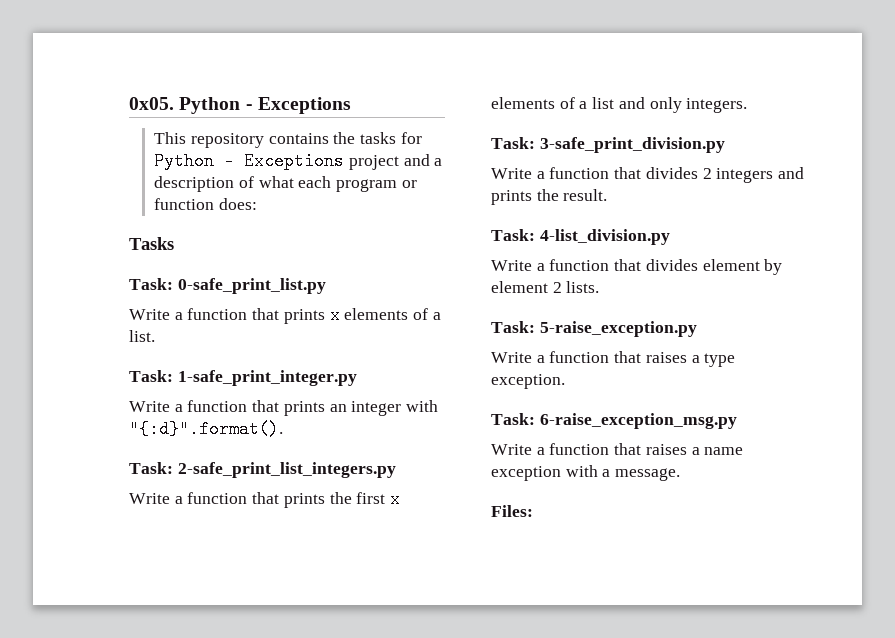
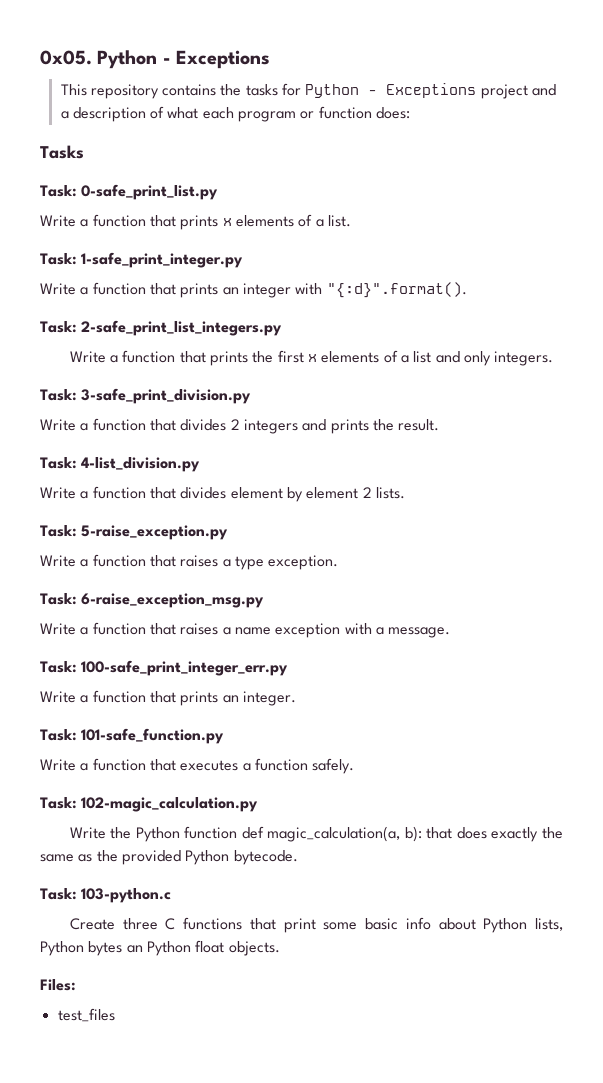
+ Task: 100-safe_print_integer_err.py
+ Write a function that prints an integer.
+ Task: 101-safe_function.py
+ Write a function that executes a function safely.
+ Task: 102-magic_calculation.py
+ Write the Python function def magic_calculation(a, b): that does exactly the same as the provided Python bytecode.
+ Task: 103-python.c
+ Create three C functions that print some basic info about Python lists, Python bytes an Python float objects.
+ test_files

